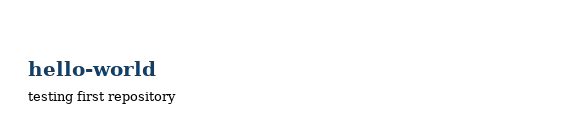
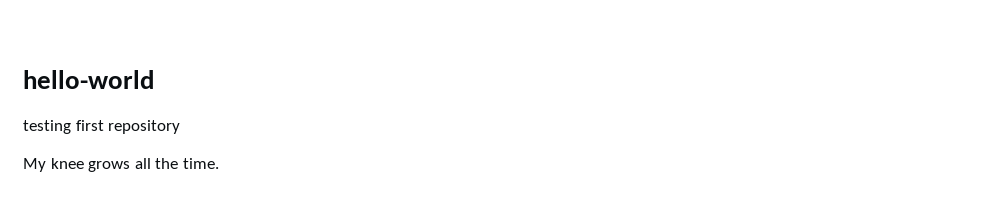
+ My knee grows all the time.

